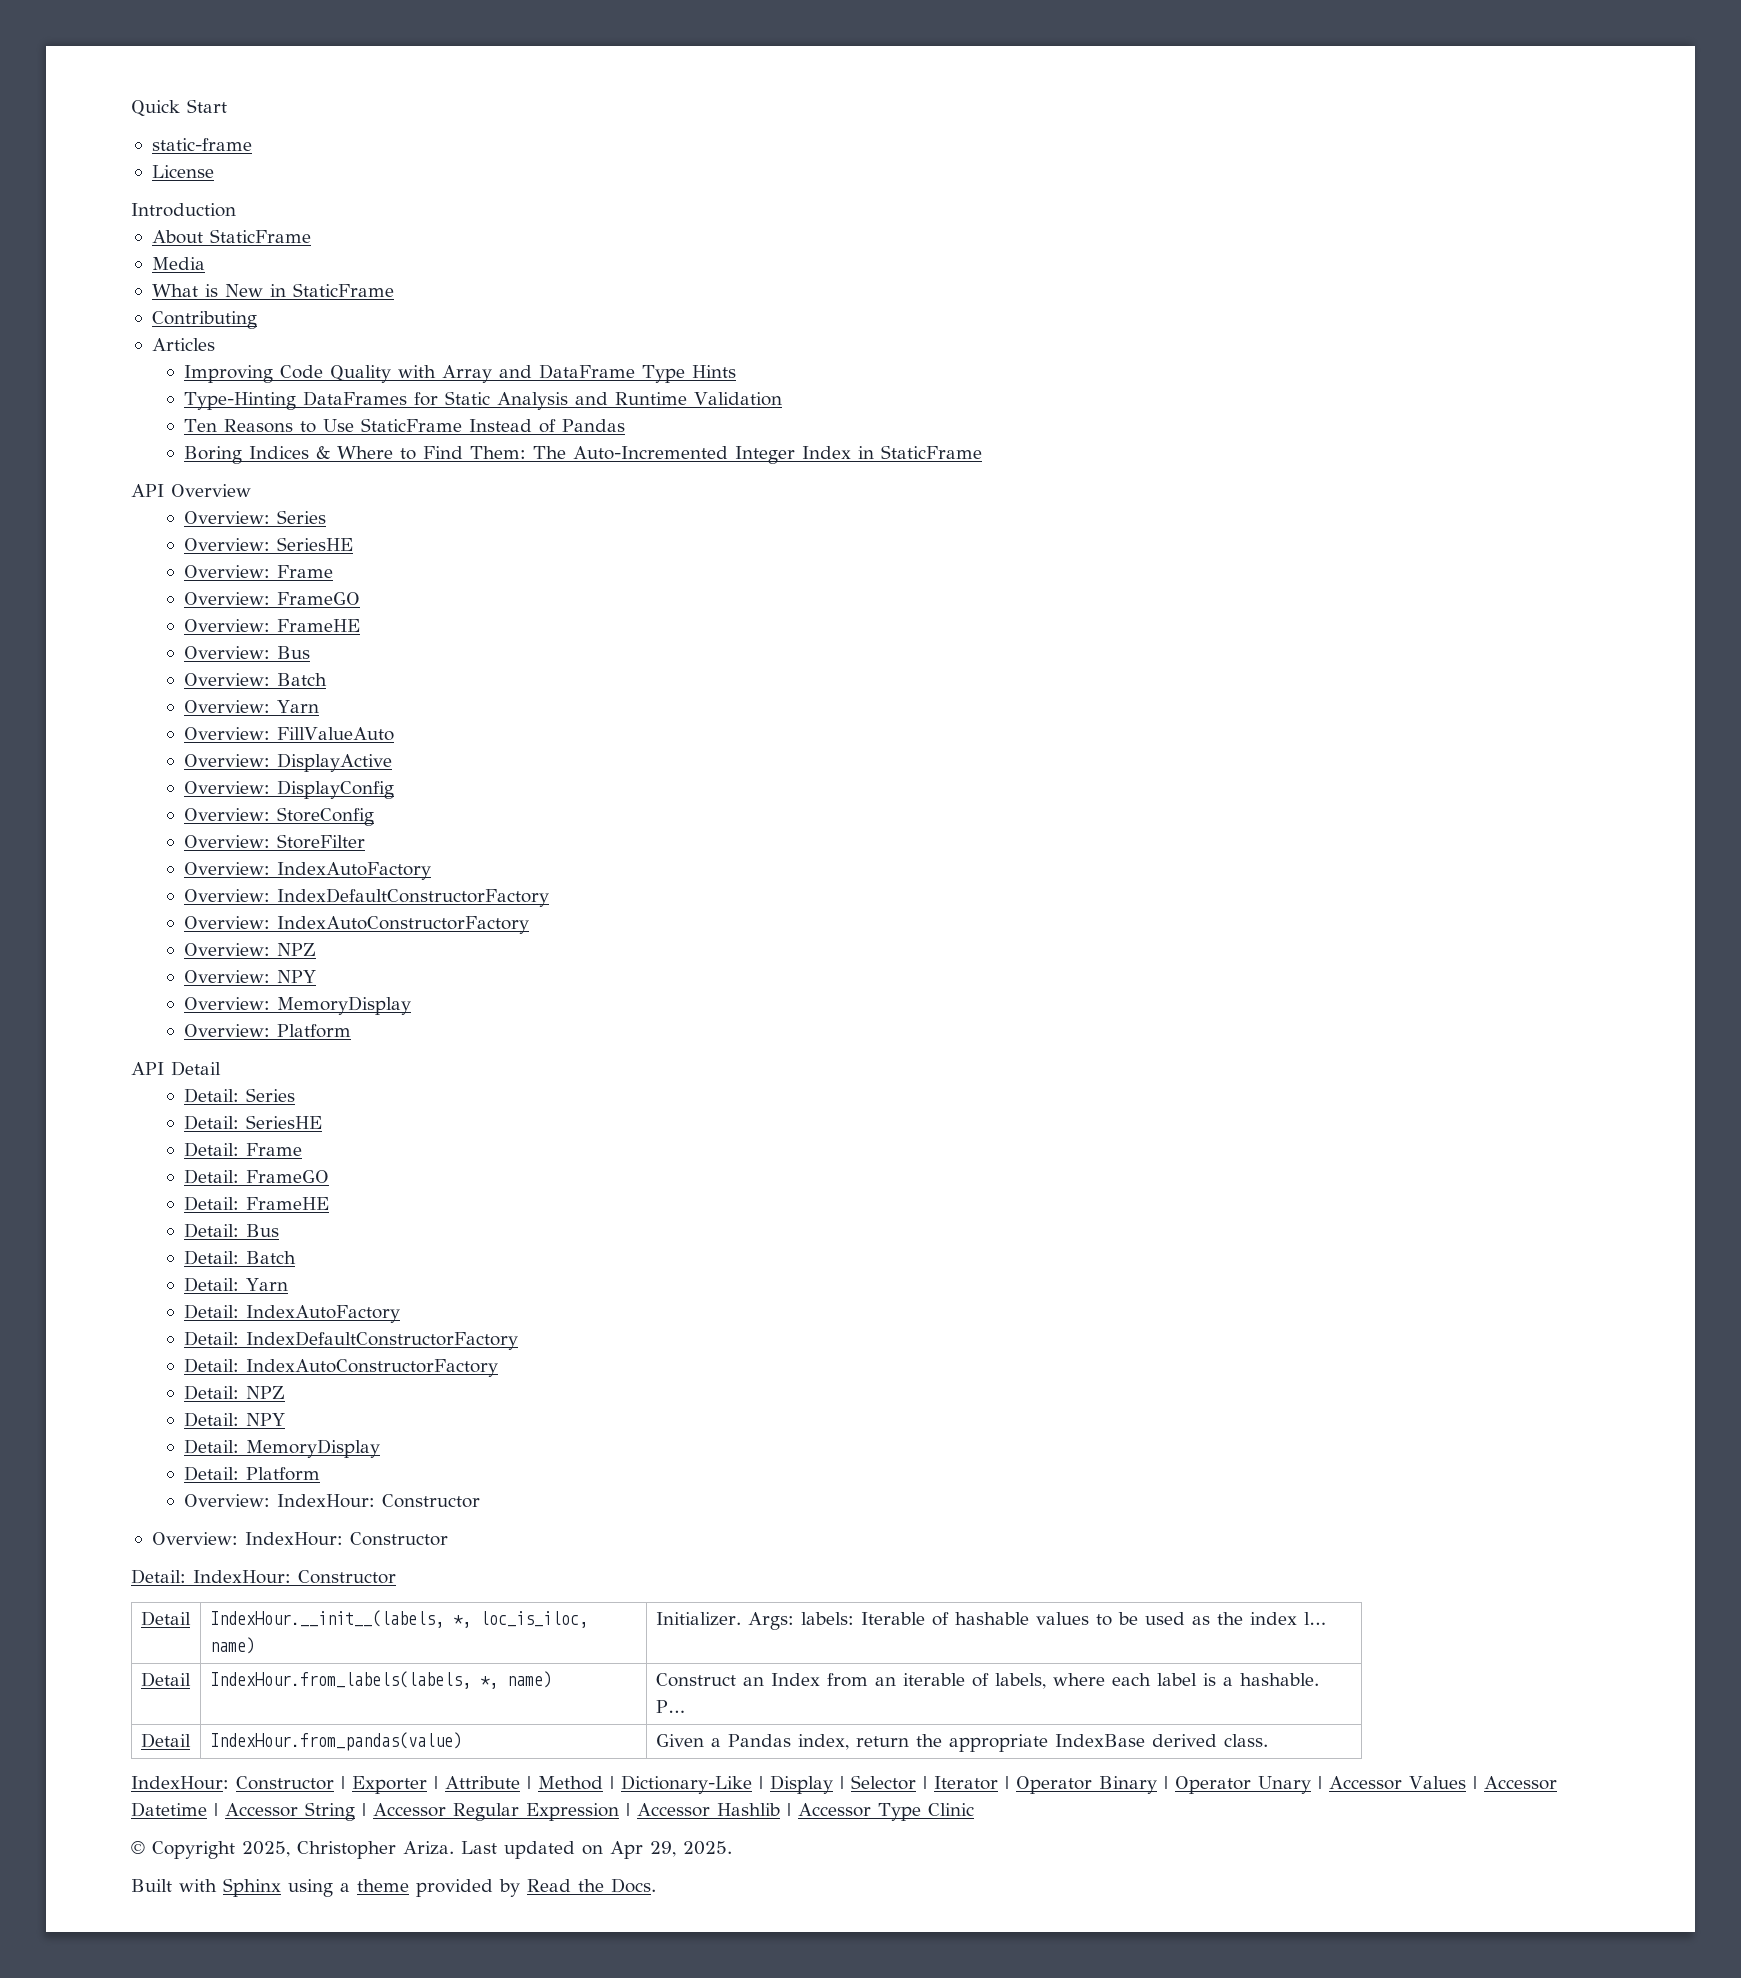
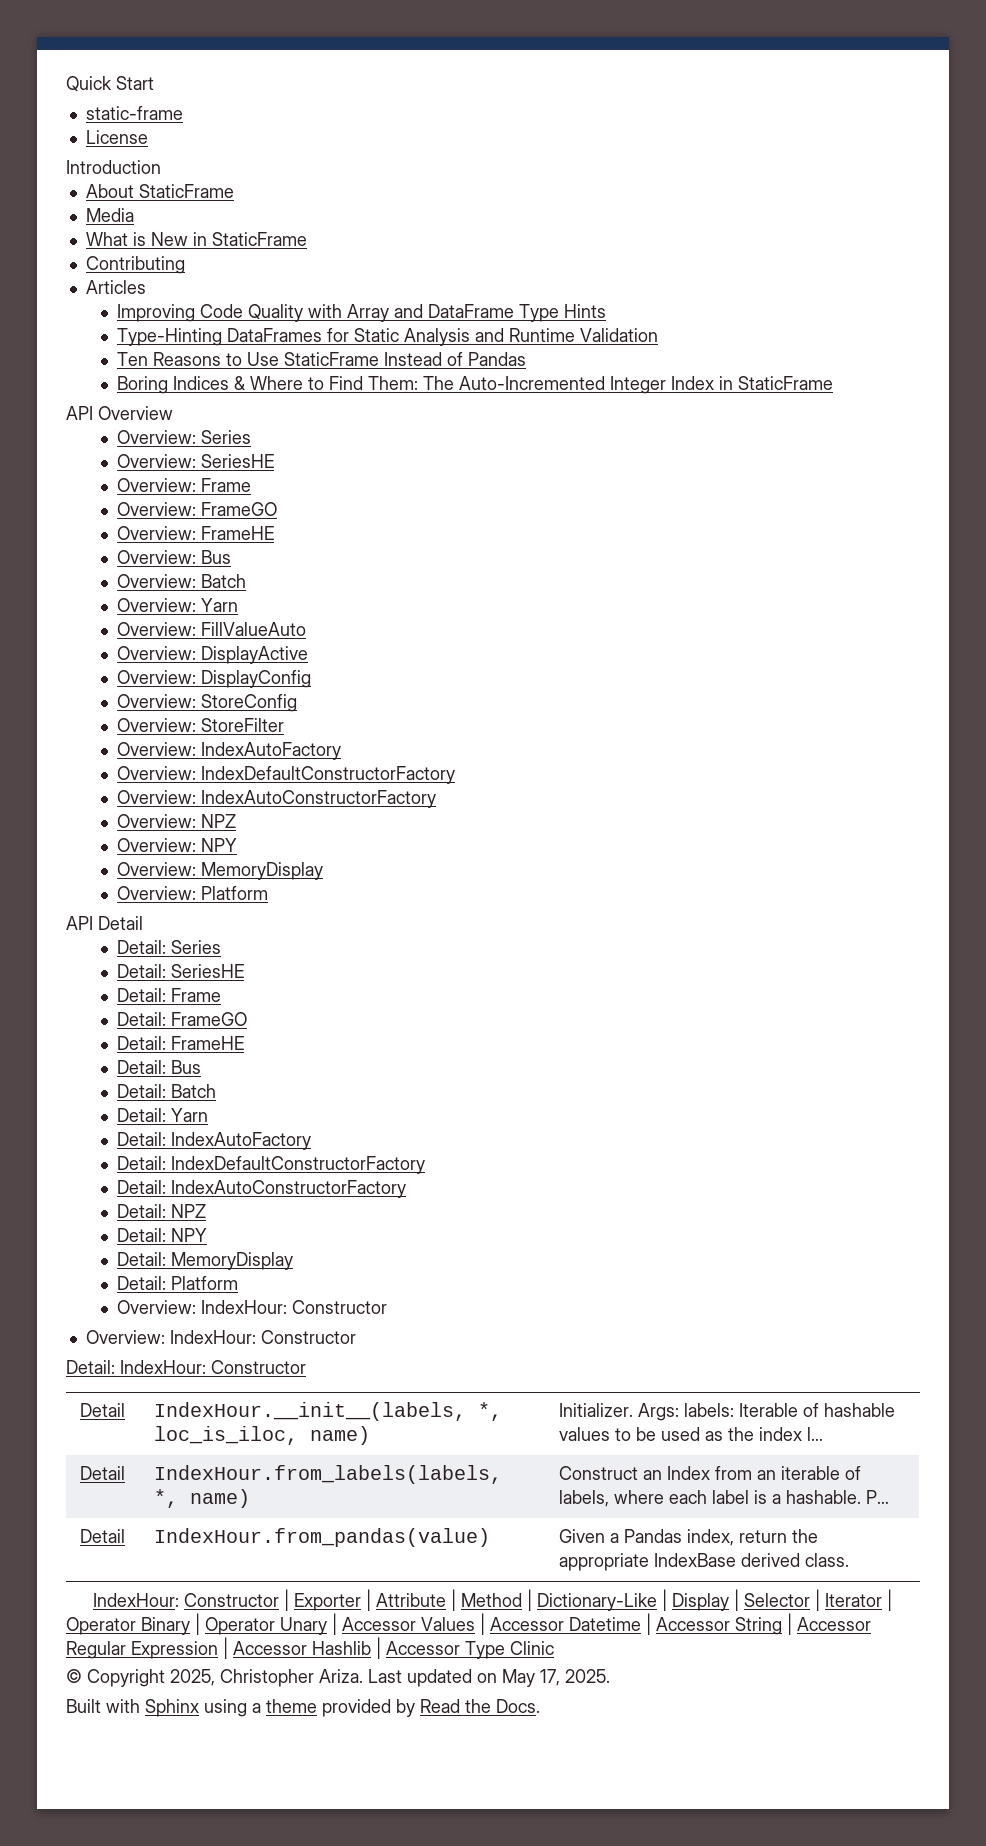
- Last updated on Apr 29, 2025.
+ Last updated on May 17, 2025.

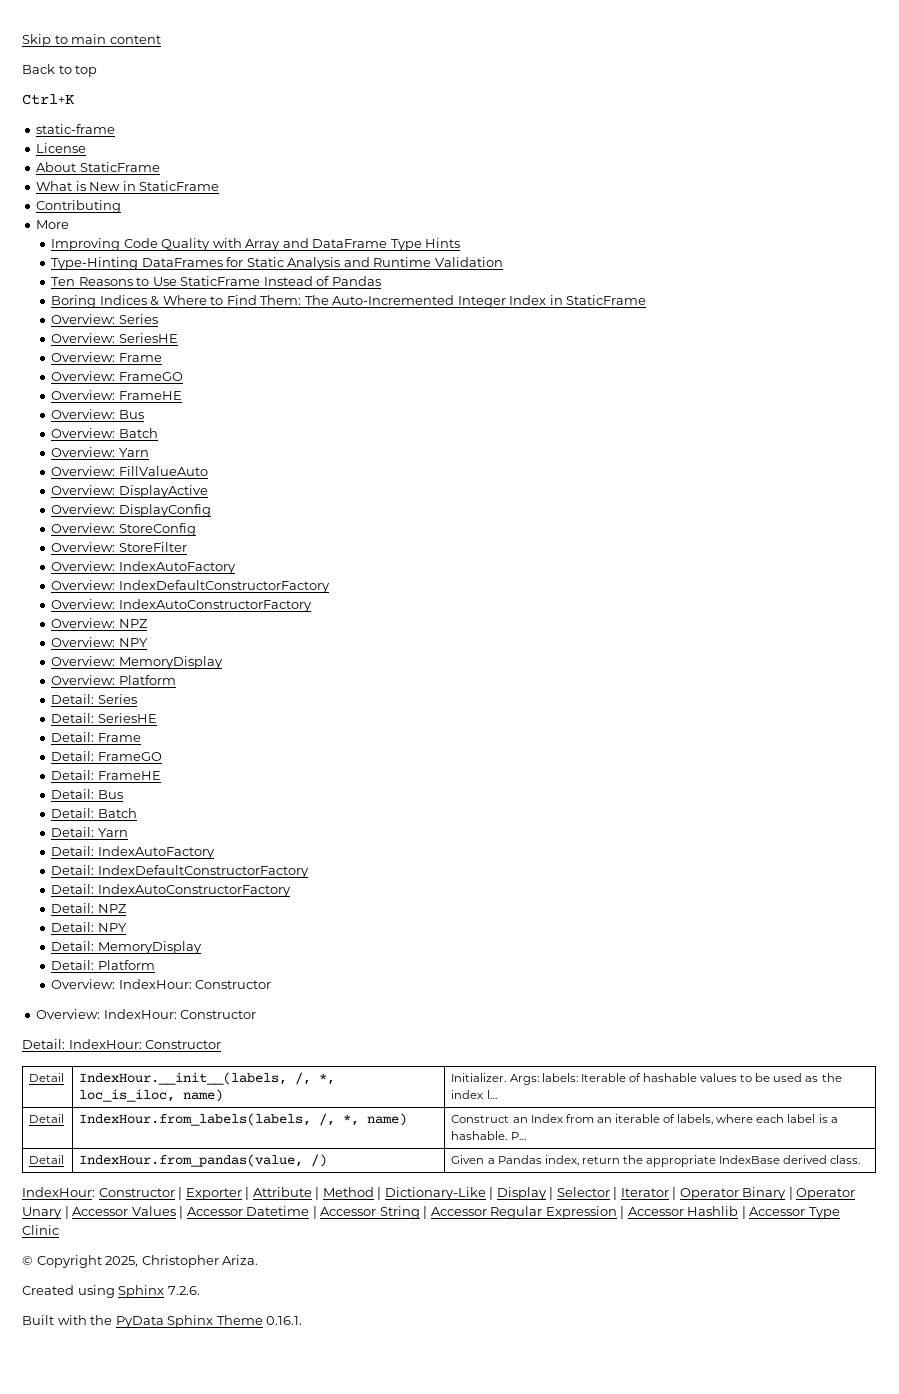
- Quick Start
+ Skip to main content
+ Back to top
+ Ctrl+K
- Introduction
- Media
- Articles
+ More
- API Overview
- API Detail
- Detail | IndexHour.__init__(labels, *, loc_is_iloc, name) | Initializer. Args: labels: Iterable of hashable values to be used as the index l…
+ Detail | IndexHour.__init__(labels, /, *, loc_is_iloc, name) | Initializer. Args: labels: Iterable of hashable values to be used as the index l…
- Detail | IndexHour.from_labels(labels, *, name) | Construct an Index from an iterable of labels, where each label is a hashable. P…
+ Detail | IndexHour.from_labels(labels, /, *, name) | Construct an Index from an iterable of labels, where each label is a hashable. P…
- Detail | IndexHour.from_pandas(value) | Given a Pandas index, return the appropriate IndexBase derived class.
+ Detail | IndexHour.from_pandas(value, /) | Given a Pandas index, return the appropriate IndexBase derived class.
- © Copyright 2025, Christopher Ariza. Last updated on May 17, 2025.
- Built with Sphinx using a theme provided by Read the Docs.
+ © Copyright 2025, Christopher Ariza.
+ Created using Sphinx 7.2.6.
+ Built with the PyData Sphinx Theme 0.16.1.

